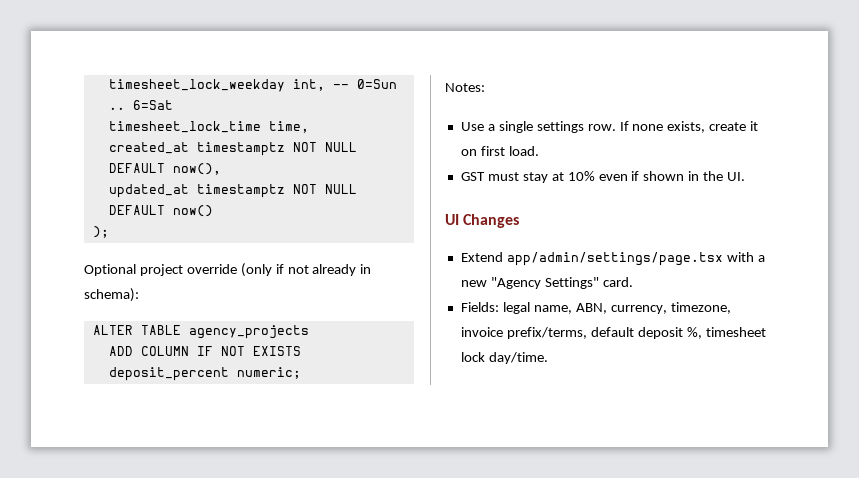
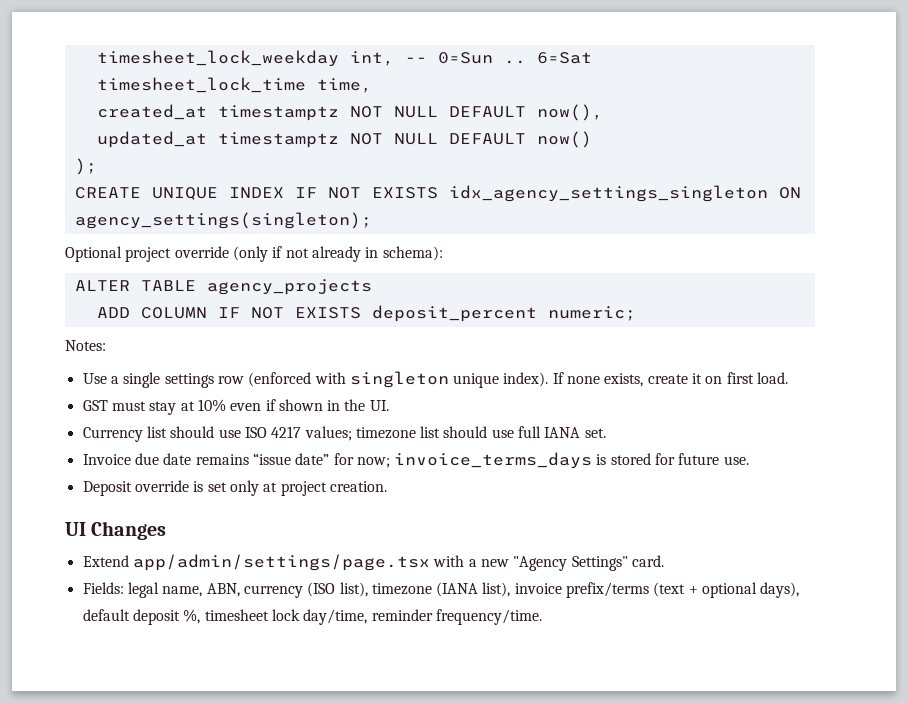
+ CREATE UNIQUE INDEX IF NOT EXISTS idx_agency_settings_singleton ON agency_settings(singleton);
- Use a single settings row.
+ Use a single settings row (enforced with singleton unique index).
+ Currency list should use ISO 4217 values; timezone list should use full IANA set.
+ Invoice due date remains “issue date” for now; invoice_terms_days is stored for future use.
+ Deposit override is set only at project creation.
- Fields: legal name, ABN, currency, timezone, invoice prefix/terms, default deposit %, timesheet lock day/time.
+ Fields: legal name, ABN, currency (ISO list), timezone (IANA list), invoice prefix/terms (text + optional days), default deposit %, timesheet lock day/time, reminder frequency/time.

